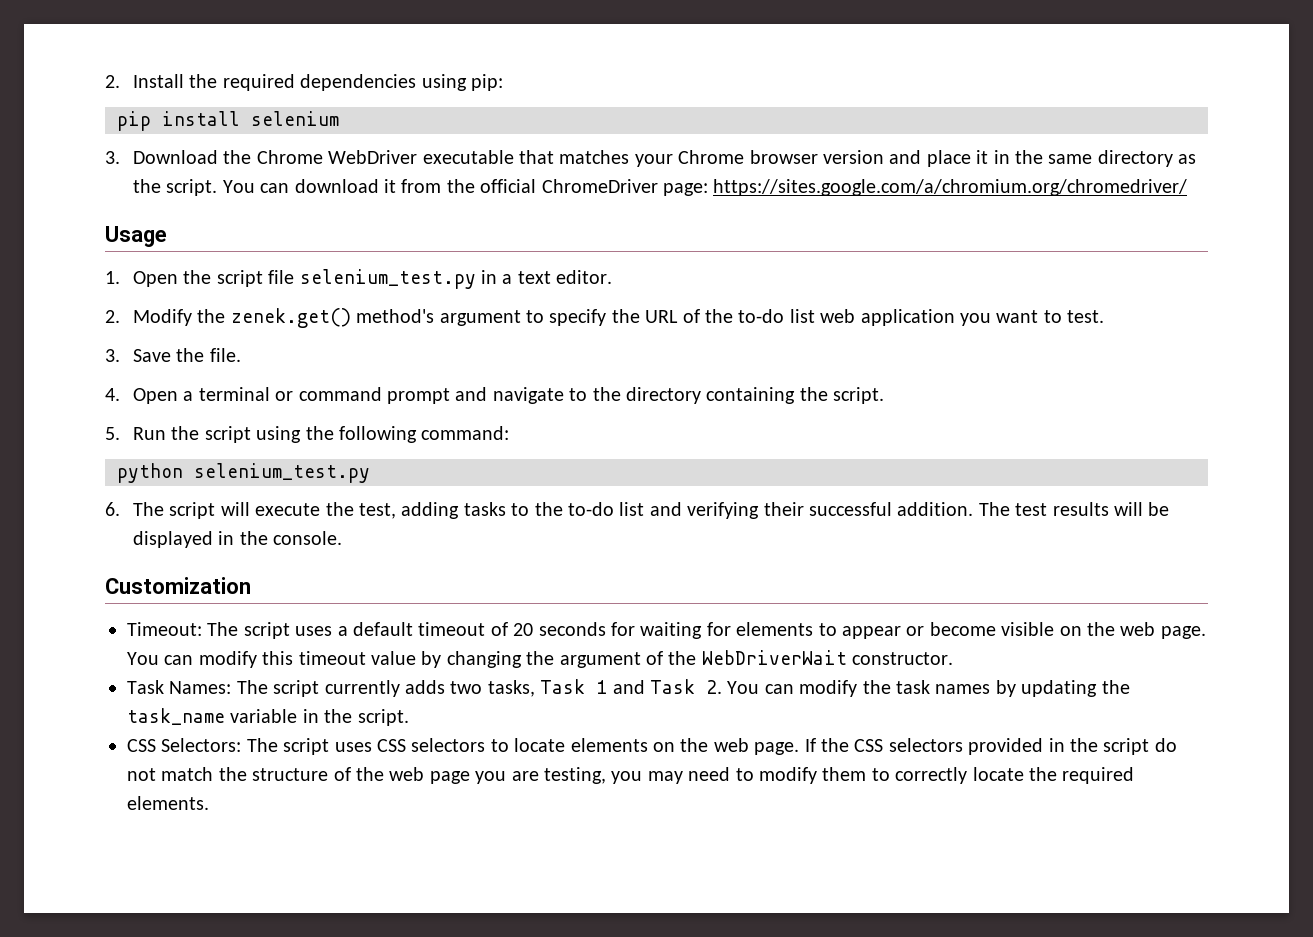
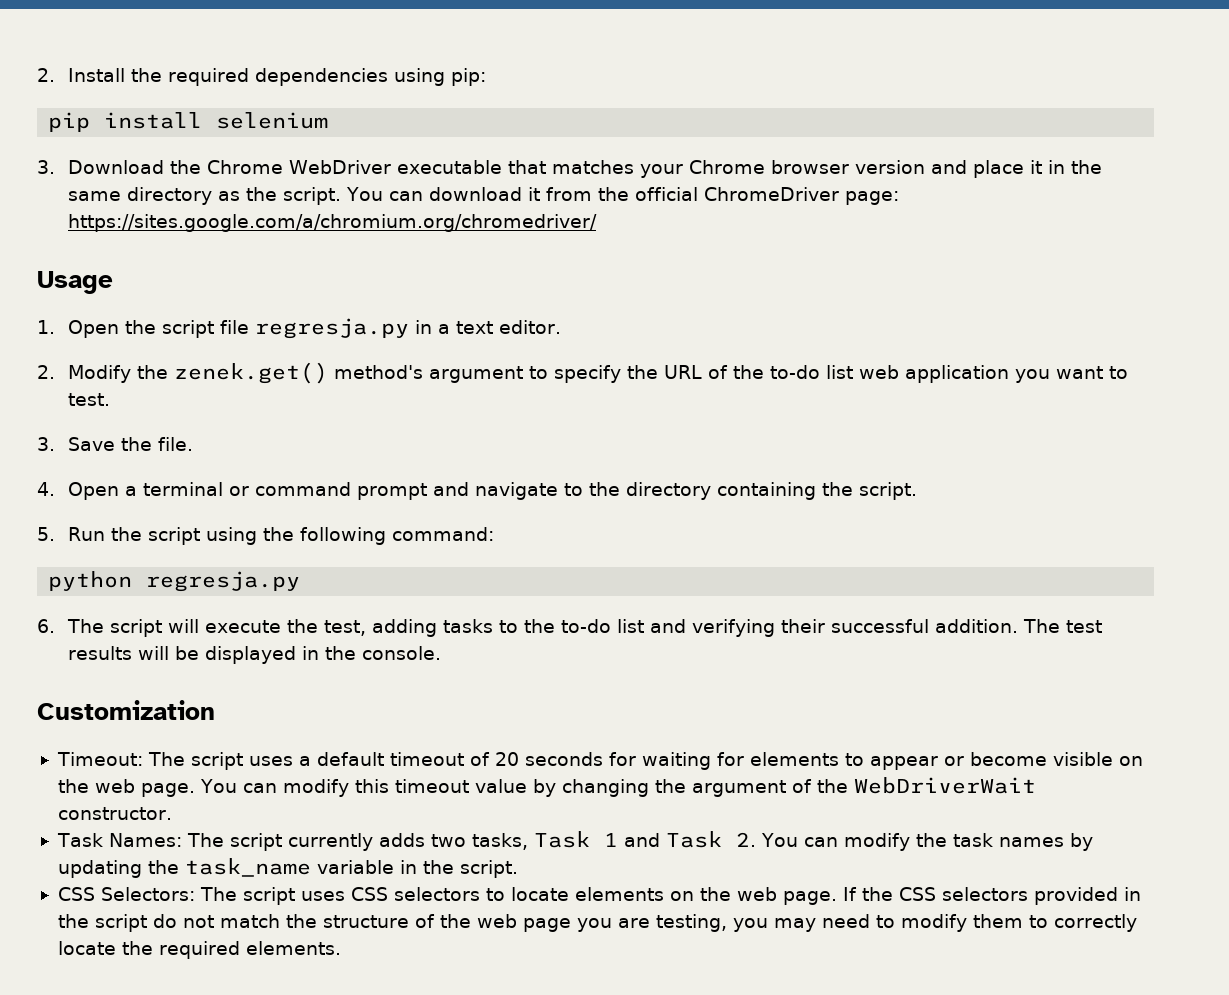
- 1. Open the script file selenium_test.py in a text editor.
+ 1. Open the script file regresja.py in a text editor.
- python selenium_test.py
+ python regresja.py

